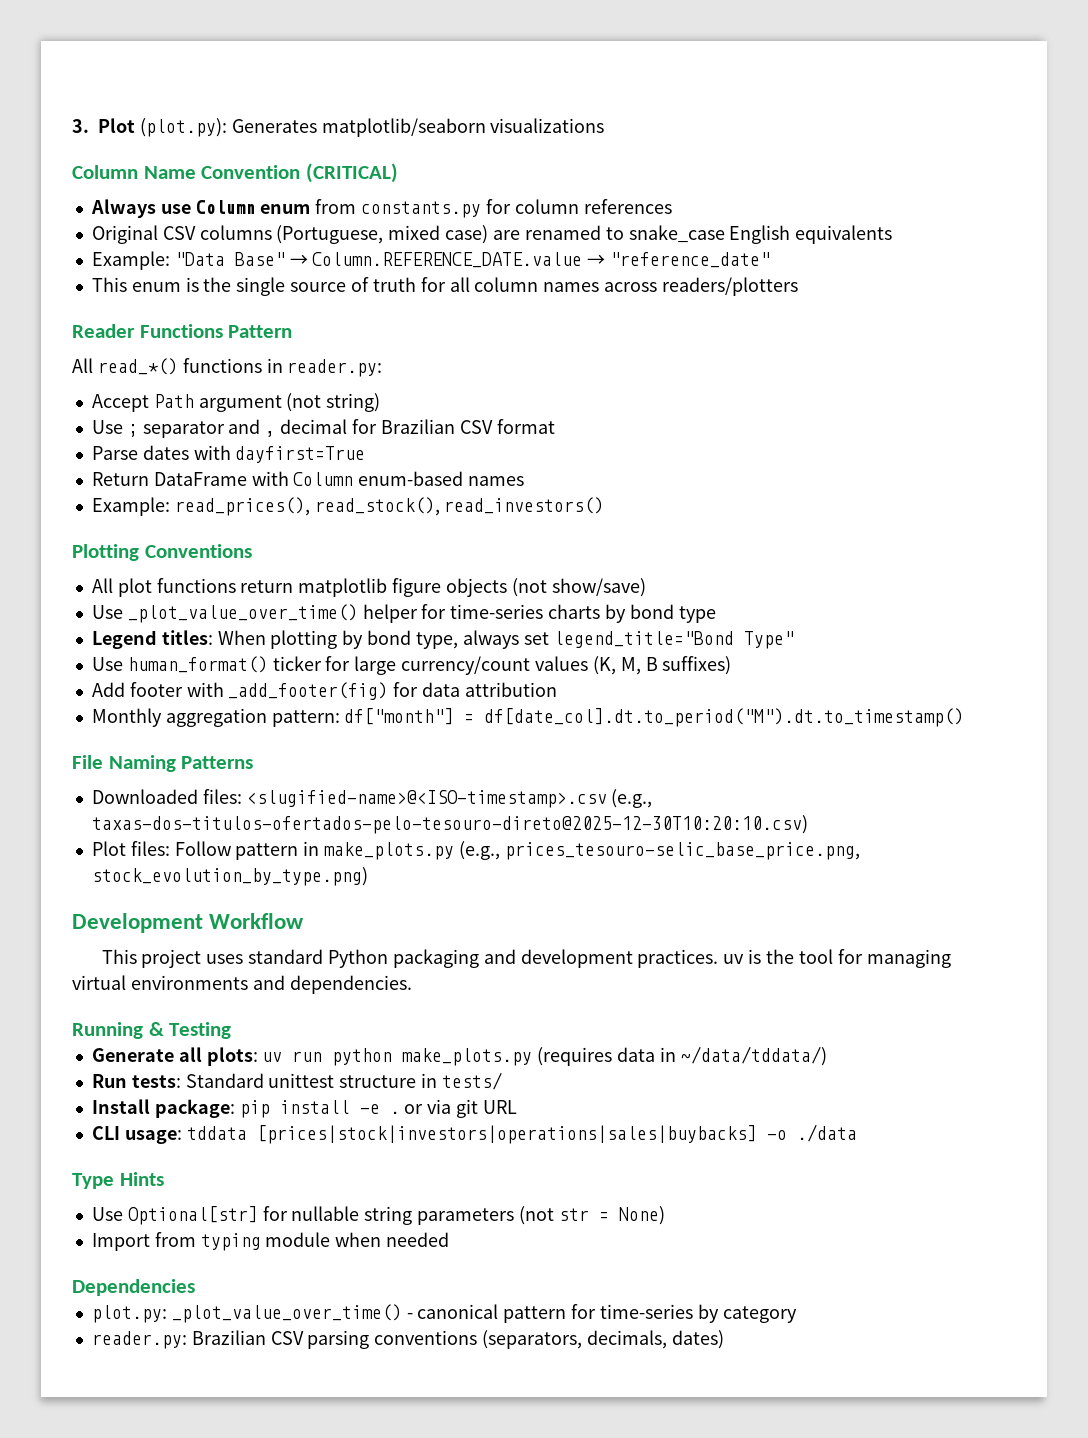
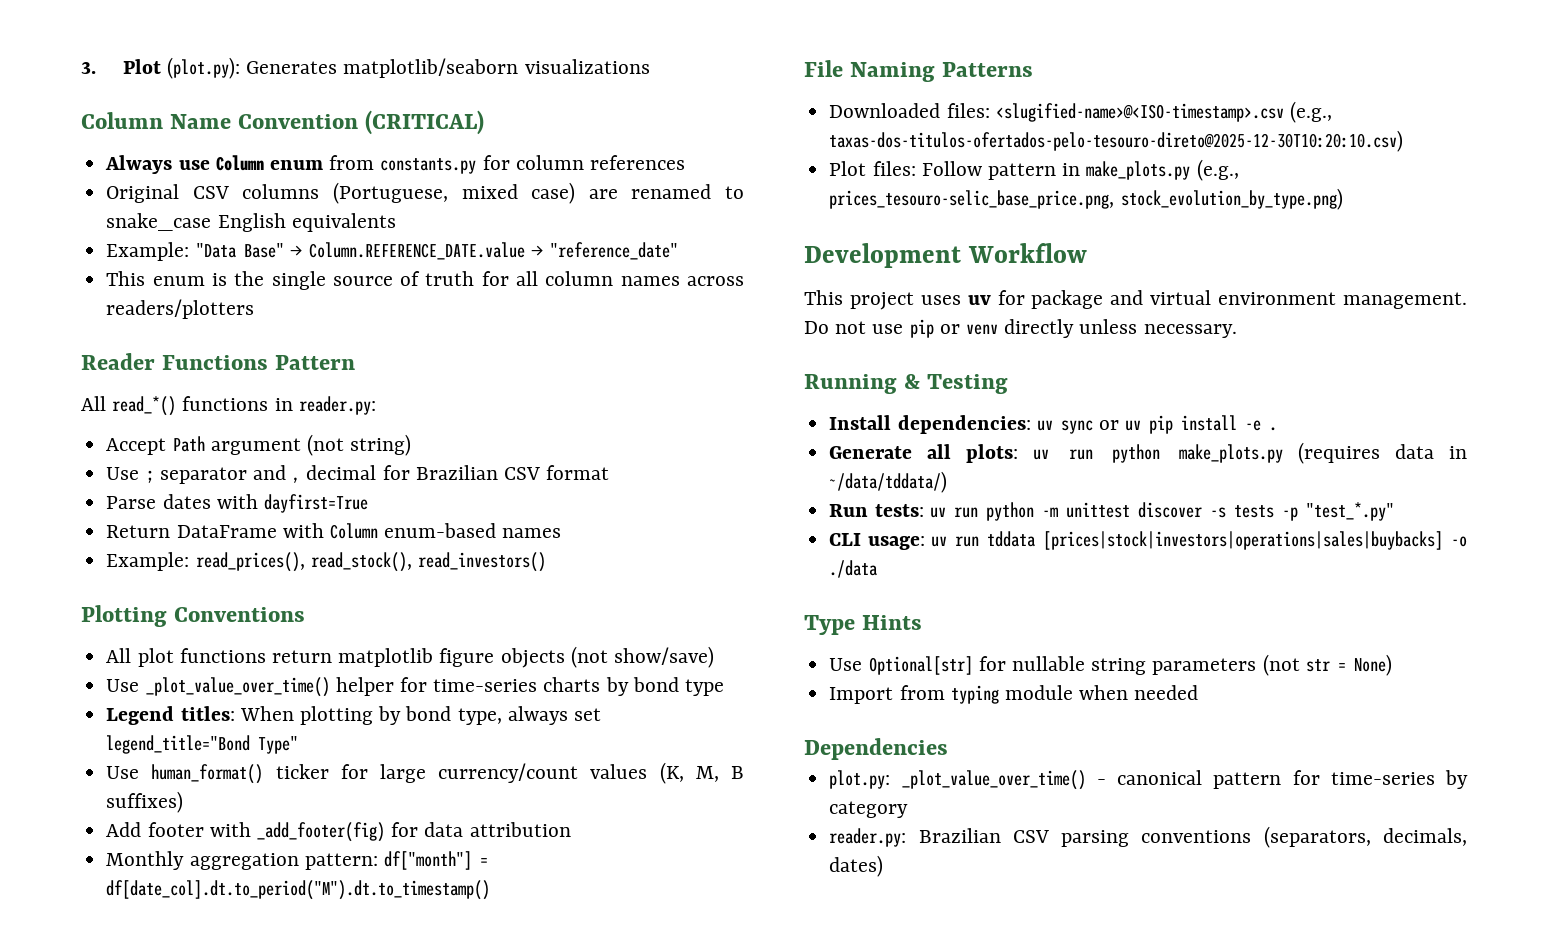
- This project uses standard Python packaging and development practices. uv is the tool for managing virtual environments and dependencies.
+ This project uses uv for package and virtual environment management. Do not use pip or venv directly unless necessary.
  Running & Testing
+ Install dependencies: uv sync or uv pip install -e .
- Run tests: Standard unittest structure in tests/
- Install package: pip install -e . or via git URL
+ Run tests: uv run python -m unittest discover -s tests -p "test_*.py"
- CLI usage: tddata [prices|stock|investors|operations|sales|buybacks] -o ./data
+ CLI usage: uv run tddata [prices|stock|investors|operations|sales|buybacks] -o ./data

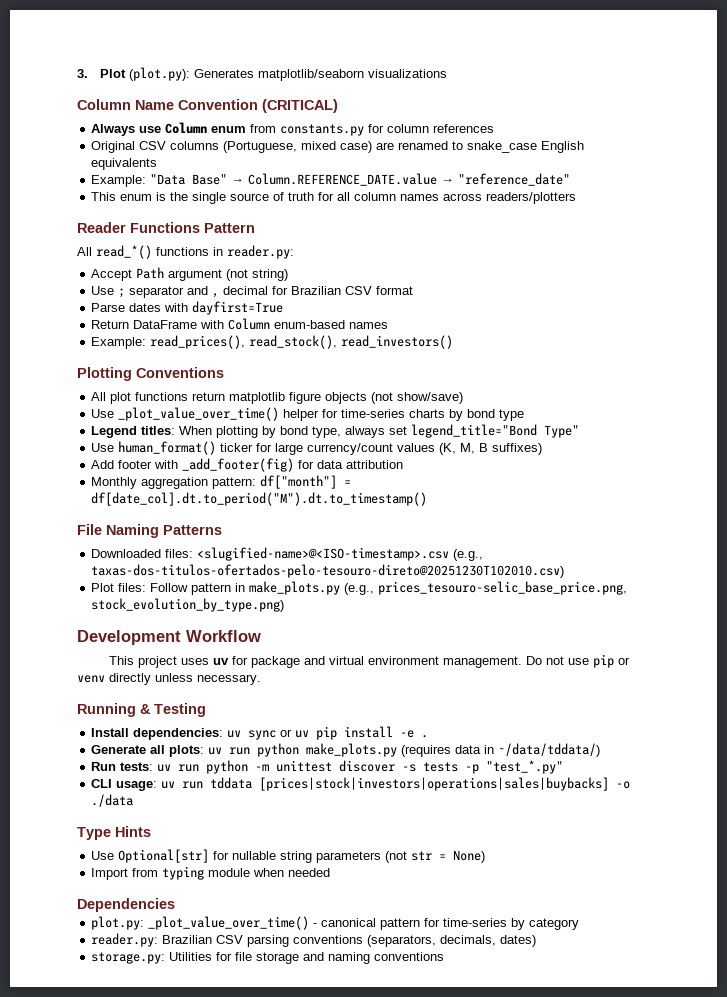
- Downloaded files: <slugified-name>@<ISO-timestamp>.csv (e.g., taxas-dos-titulos-ofertados-pelo-tesouro-direto@2025-12-30T10:20:10.csv)
+ Downloaded files: <slugified-name>@<ISO-timestamp>.csv (e.g., taxas-dos-titulos-ofertados-pelo-tesouro-direto@20251230T102010.csv)
+ storage.py: Utilities for file storage and naming conventions

